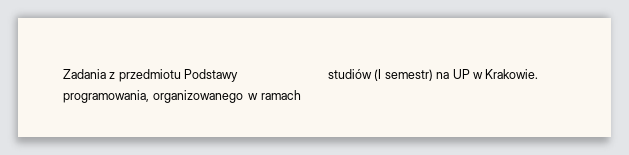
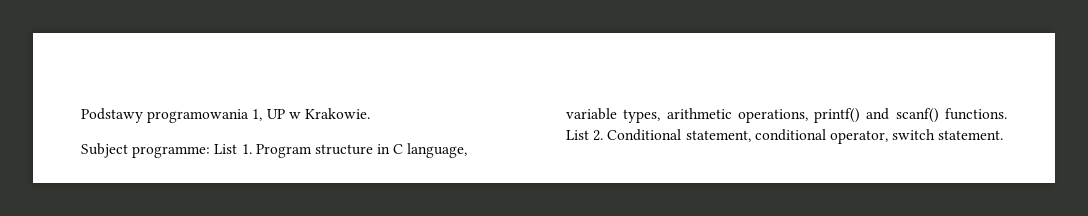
- Zadania z przedmiotu Podstawy programowania, organizowanego w ramach studiów (I semestr) na UP w Krakowie.
+ Podstawy programowania 1, UP w Krakowie.
+ Subject programme: List 1. Program structure in C language, variable types, arithmetic operations, printf() and scanf() functions. List 2. Conditional statement, conditional operator, switch statement.

